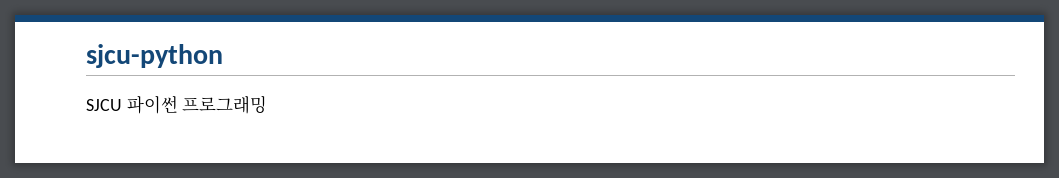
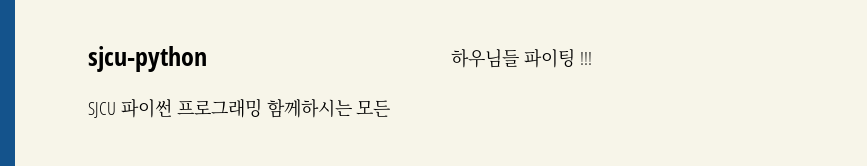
- SJCU 파이썬 프로그래밍
+ SJCU 파이썬 프로그래밍 함께하시는 모든 하우님들 파이팅 !!!

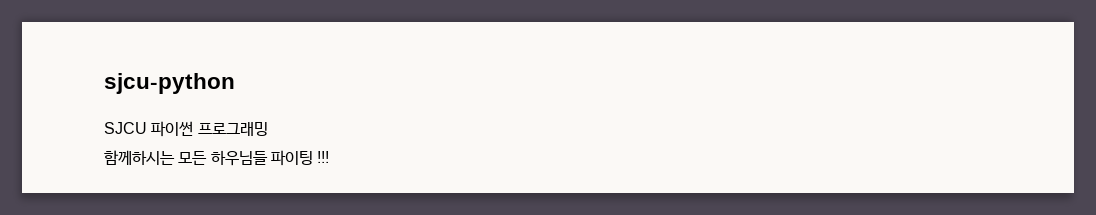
- SJCU 파이썬 프로그래밍 함께하시는 모든 하우님들 파이팅 !!!
+ SJCU 파이썬 프로그래밍
+ 함께하시는 모든 하우님들 파이팅 !!!

